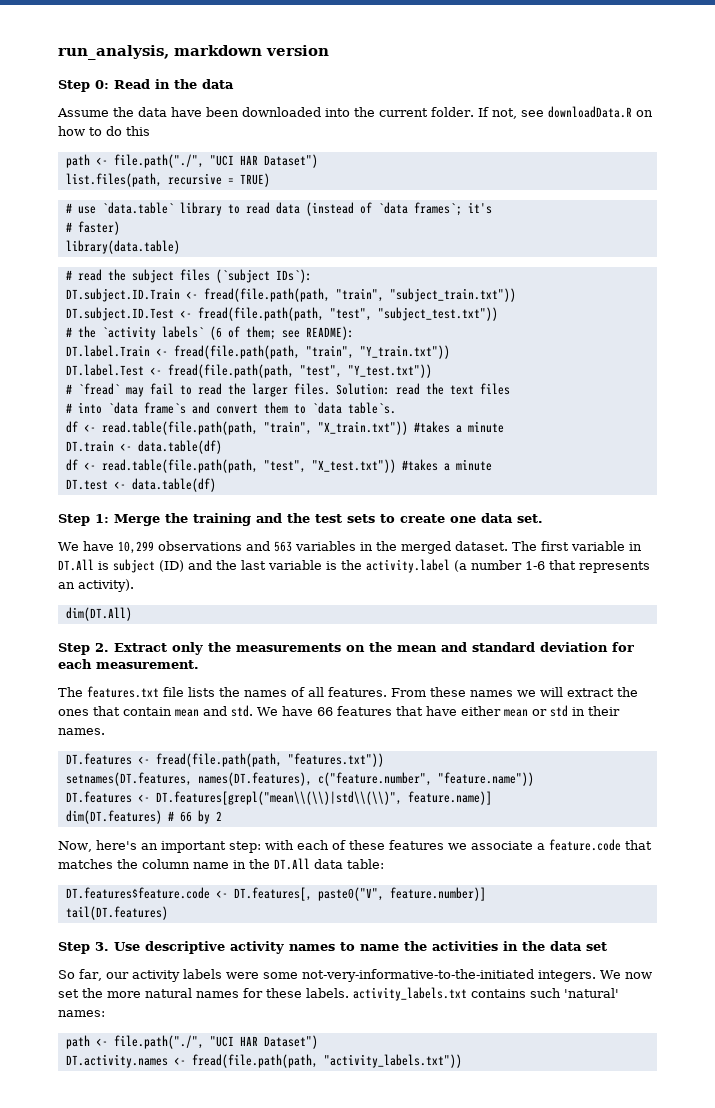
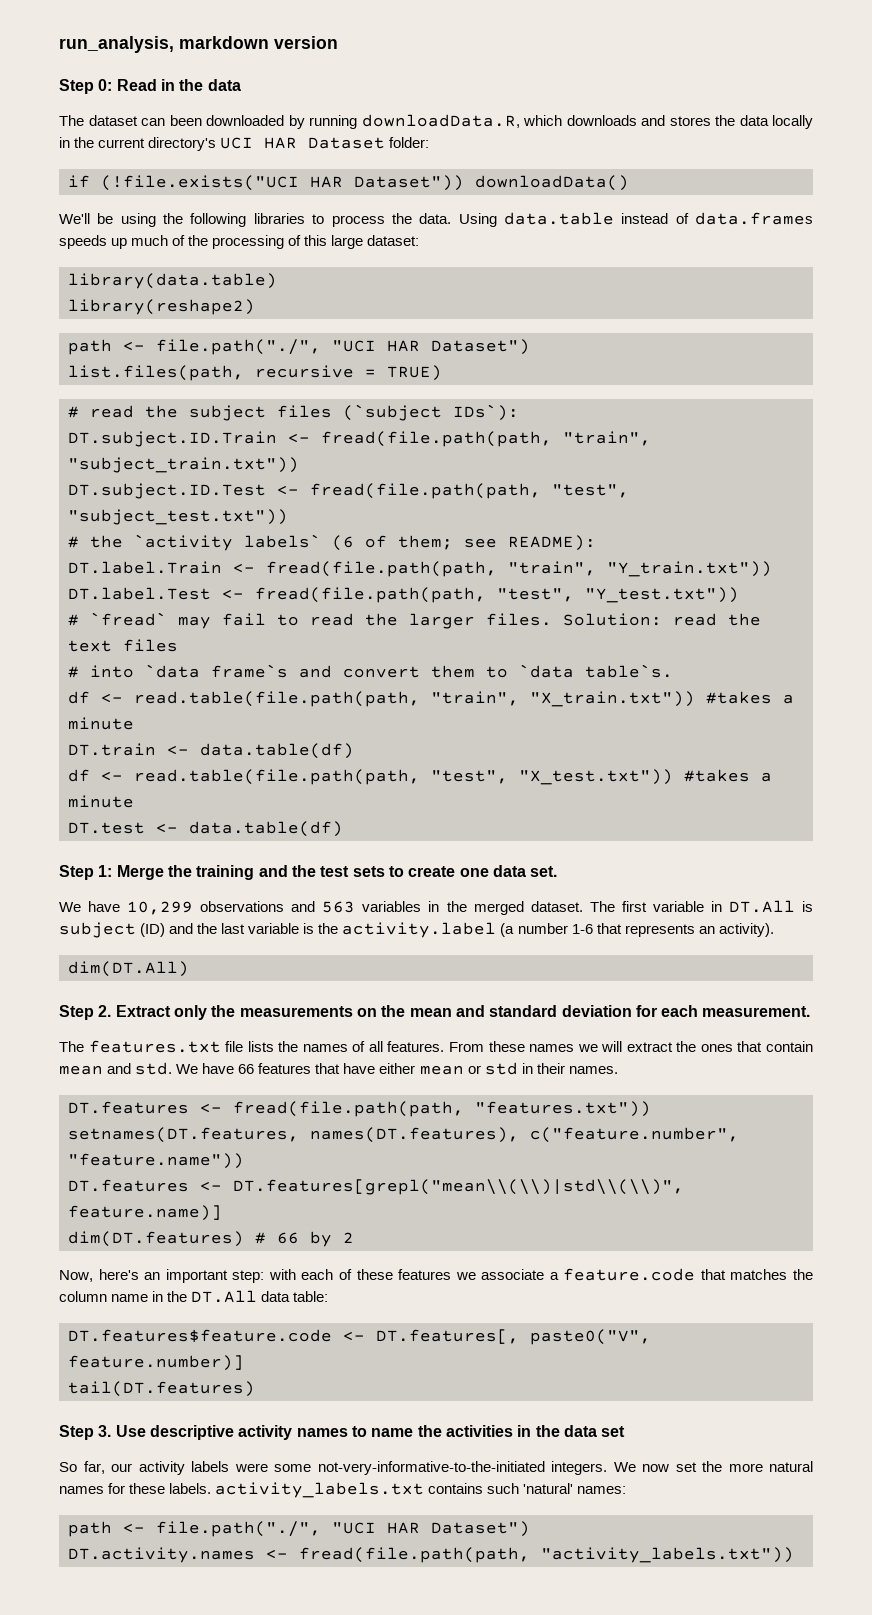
- Assume the data have been downloaded into the current folder. If not, see downloadData.R on how to do this
+ The dataset can been downloaded by running downloadData.R, which downloads and stores the data locally in the current directory's UCI HAR Dataset folder:
+ if (!file.exists("UCI HAR Dataset")) downloadData()
+ We'll be using the following libraries to process the data. Using data.table instead of data.frames speeds up much of the processing of this large dataset:
+ library(data.table)
+ library(reshape2)
- # use `data.table` library to read data (instead of `data frames`; it's
- # faster)
- library(data.table)

